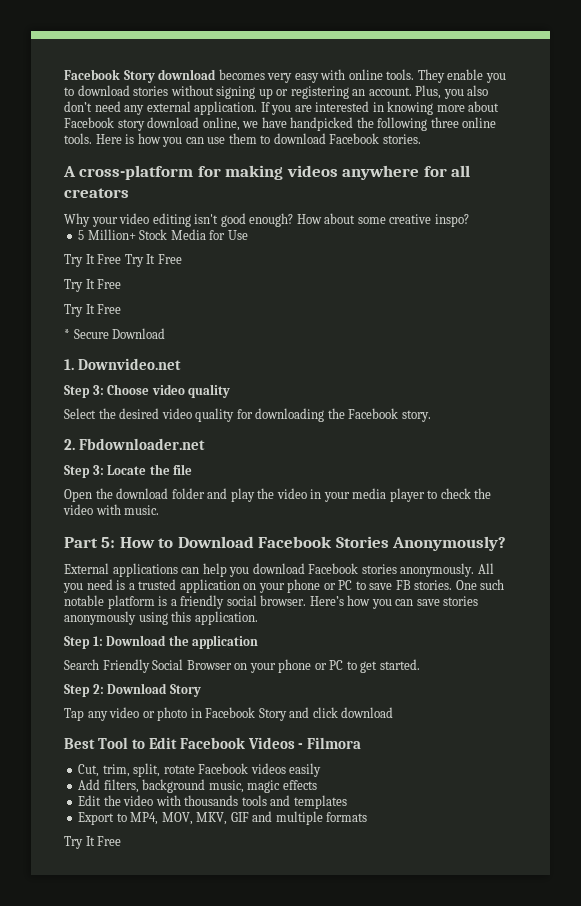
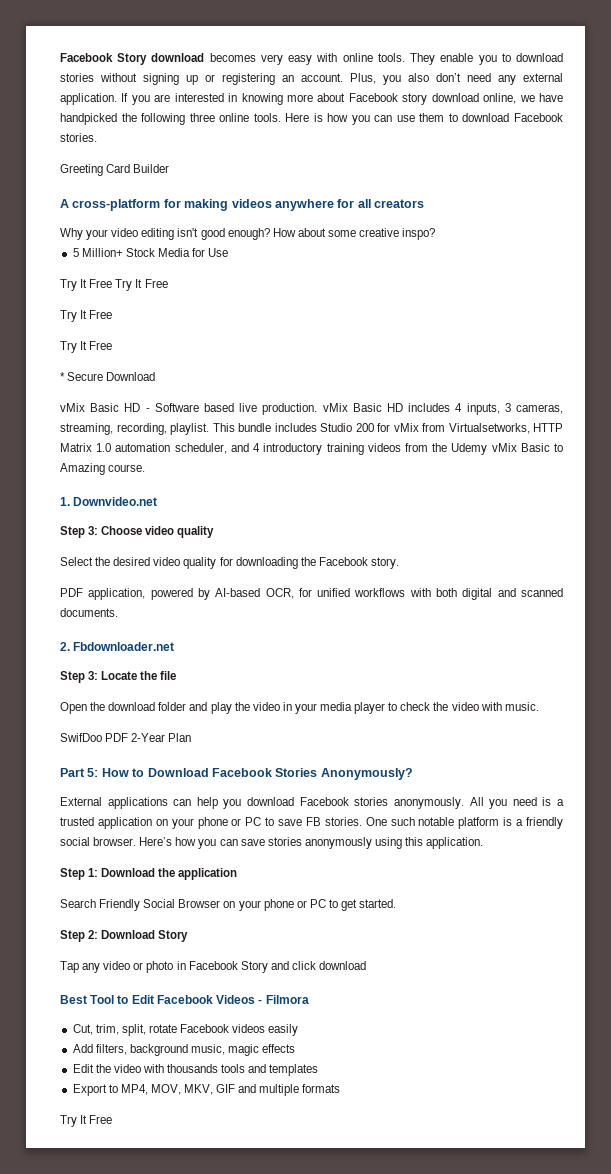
+ Greeting Card Builder
+ vMix Basic HD - Software based live production. vMix Basic HD includes 4 inputs, 3 cameras, streaming, recording, playlist. This bundle includes Studio 200 for vMix from Virtualsetworks, HTTP Matrix 1.0 automation scheduler, and 4 introductory training videos from the Udemy vMix Basic to Amazing course.
+ PDF application, powered by AI-based OCR, for unified workflows with both digital and scanned documents.
+ SwifDoo PDF 2-Year Plan

